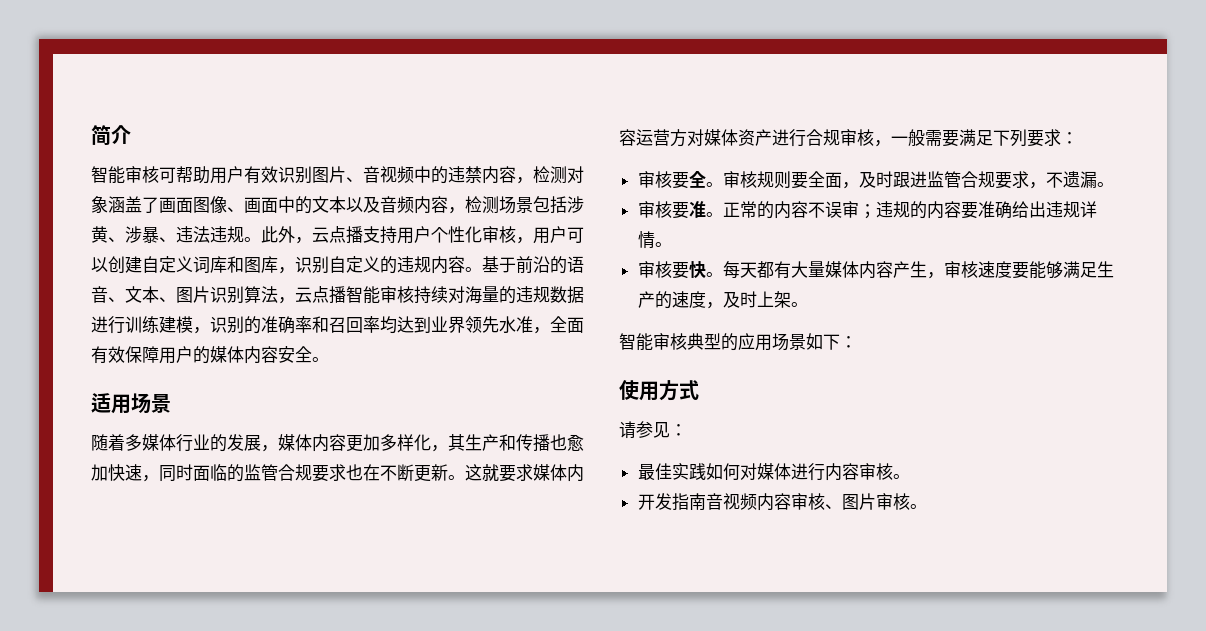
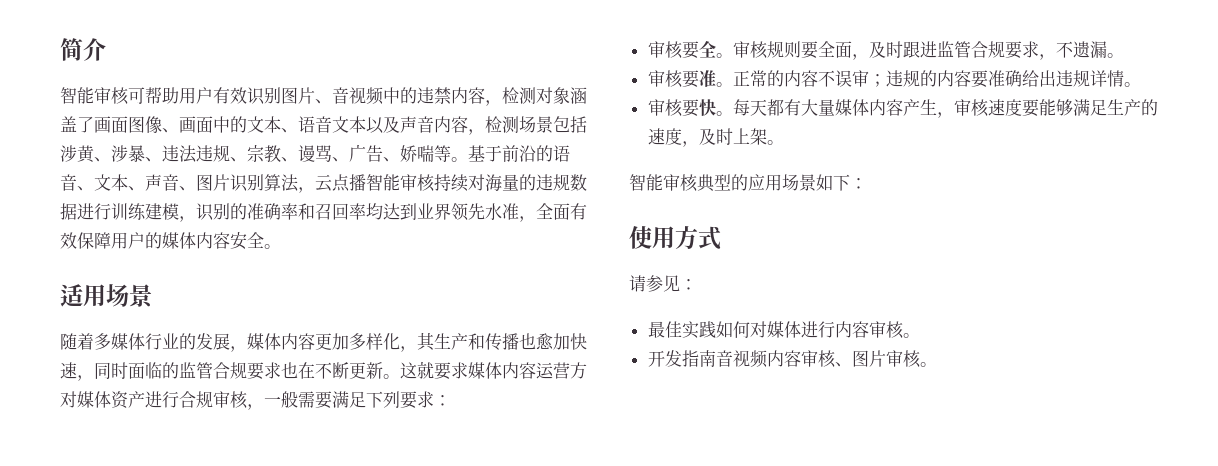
- 智能审核可帮助用户有效识别图片、音视频中的违禁内容，检测对象涵盖了画面图像、画面中的文本以及音频内容，检测场景包括涉黄、涉暴、违法违规。此外，云点播支持用户个性化审核，用户可以创建自定义词库和图库，识别自定义的违规内容。
+ 智能审核可帮助用户有效识别图片、音视频中的违禁内容，检测对象涵盖了画面图像、画面中的文本、语音文本以及声音内容，检测场景包括涉黄、涉暴、违法违规、宗教、谩骂、广告、娇喘等。
- 基于前沿的语音、文本、图片识别算法，云点播智能审核持续对海量的违规数据进行训练建模，识别的准确率和召回率均达到业界领先水准，全面有效保障用户的媒体内容安全。
+ 基于前沿的语音、文本、声音、图片识别算法，云点播智能审核持续对海量的违规数据进行训练建模，识别的准确率和召回率均达到业界领先水准，全面有效保障用户的媒体内容安全。

